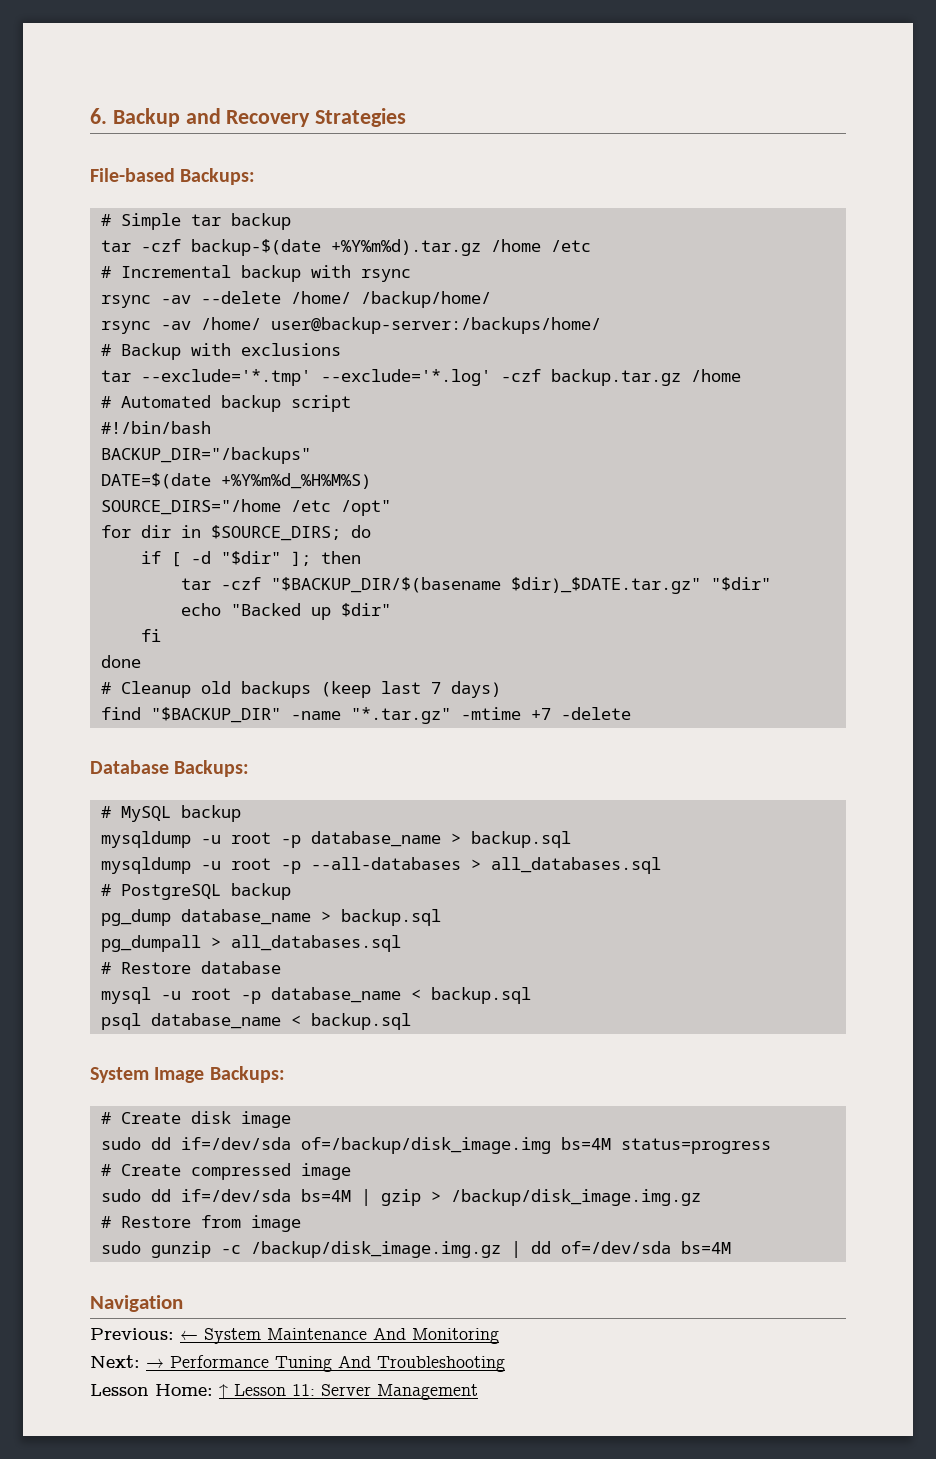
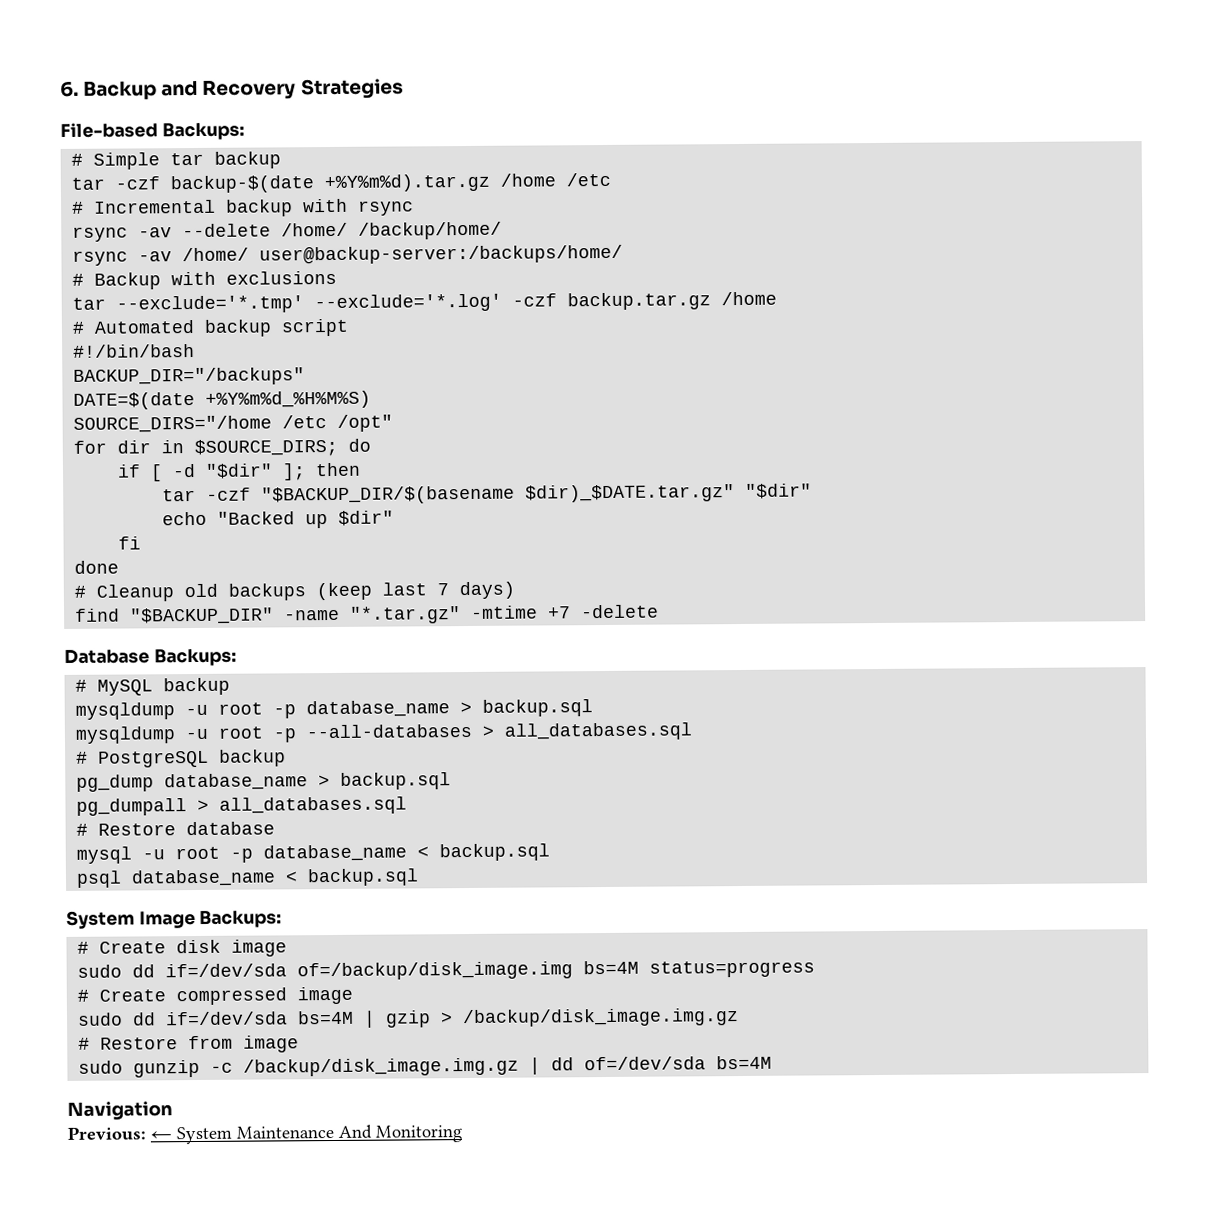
- Next: → Performance Tuning And Troubleshooting
- Lesson Home: ↑ Lesson 11: Server Management

